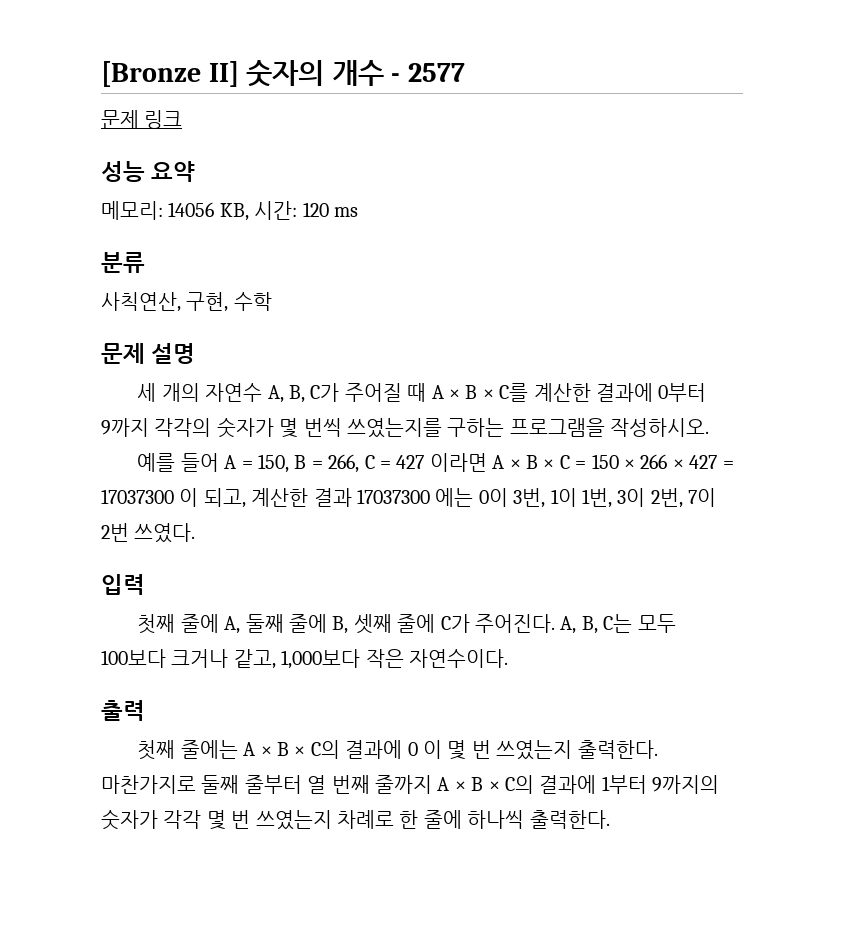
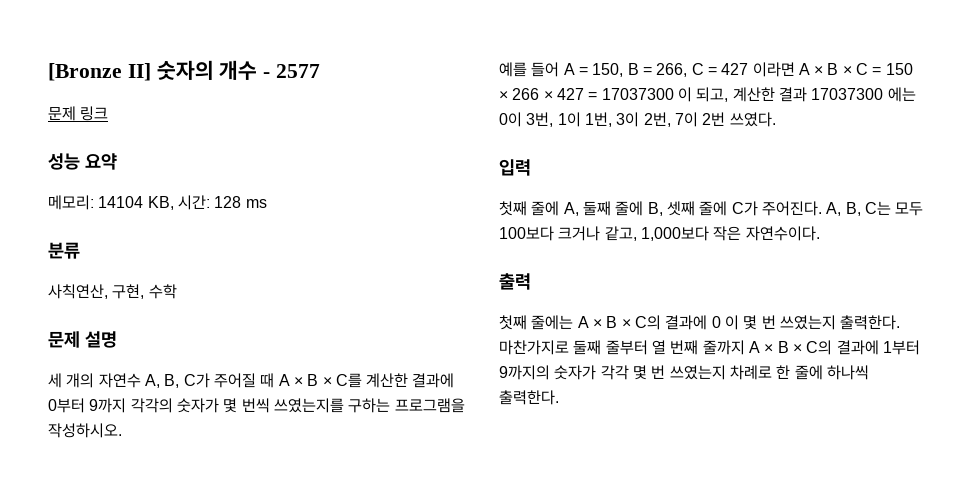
- 메모리: 14056 KB, 시간: 120 ms
+ 메모리: 14104 KB, 시간: 128 ms

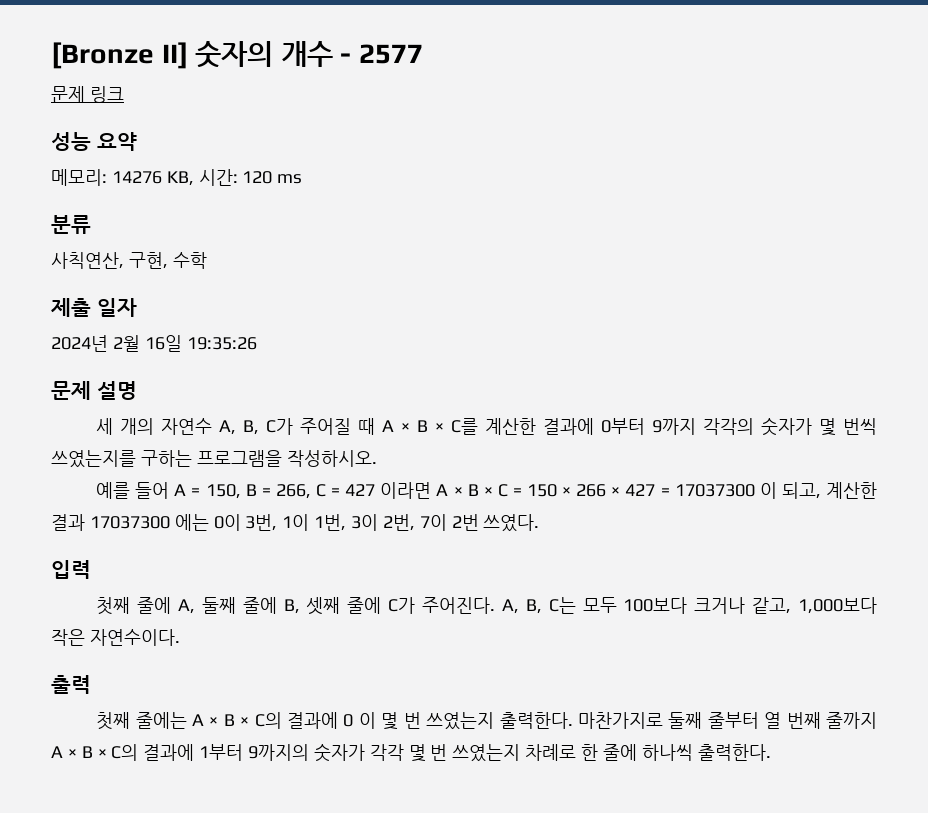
- 메모리: 14104 KB, 시간: 128 ms
+ 메모리: 14276 KB, 시간: 120 ms
+ 제출 일자
+ 2024년 2월 16일 19:35:26

